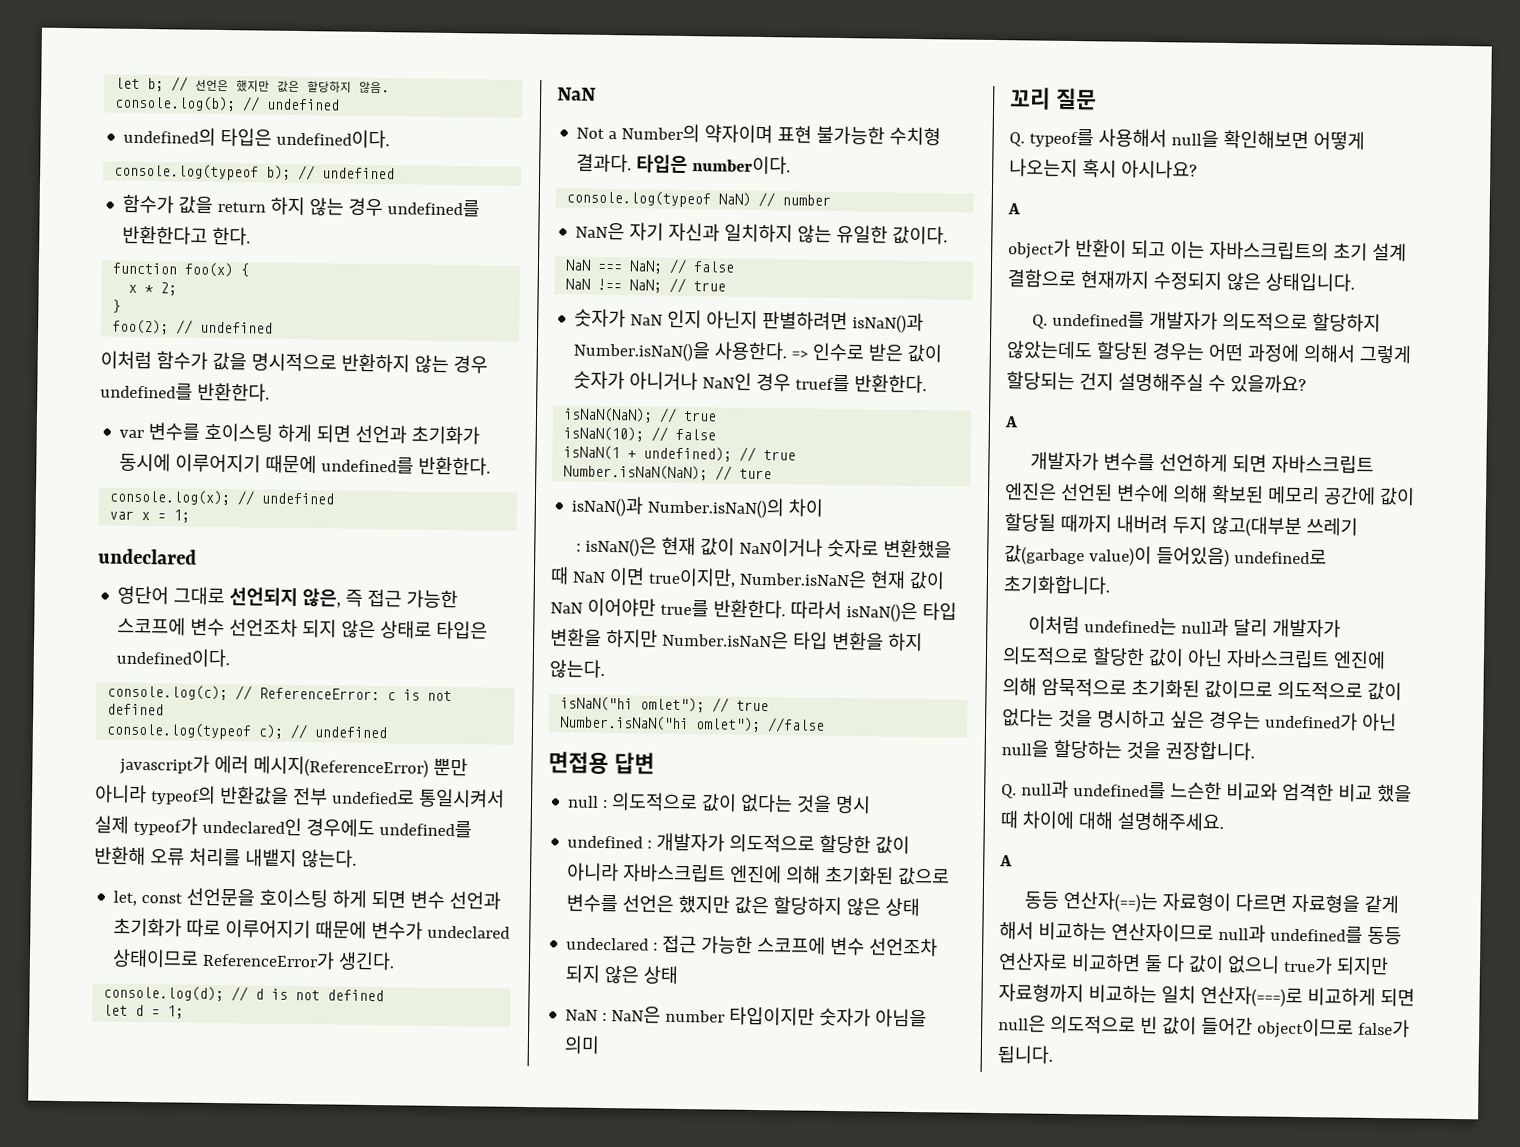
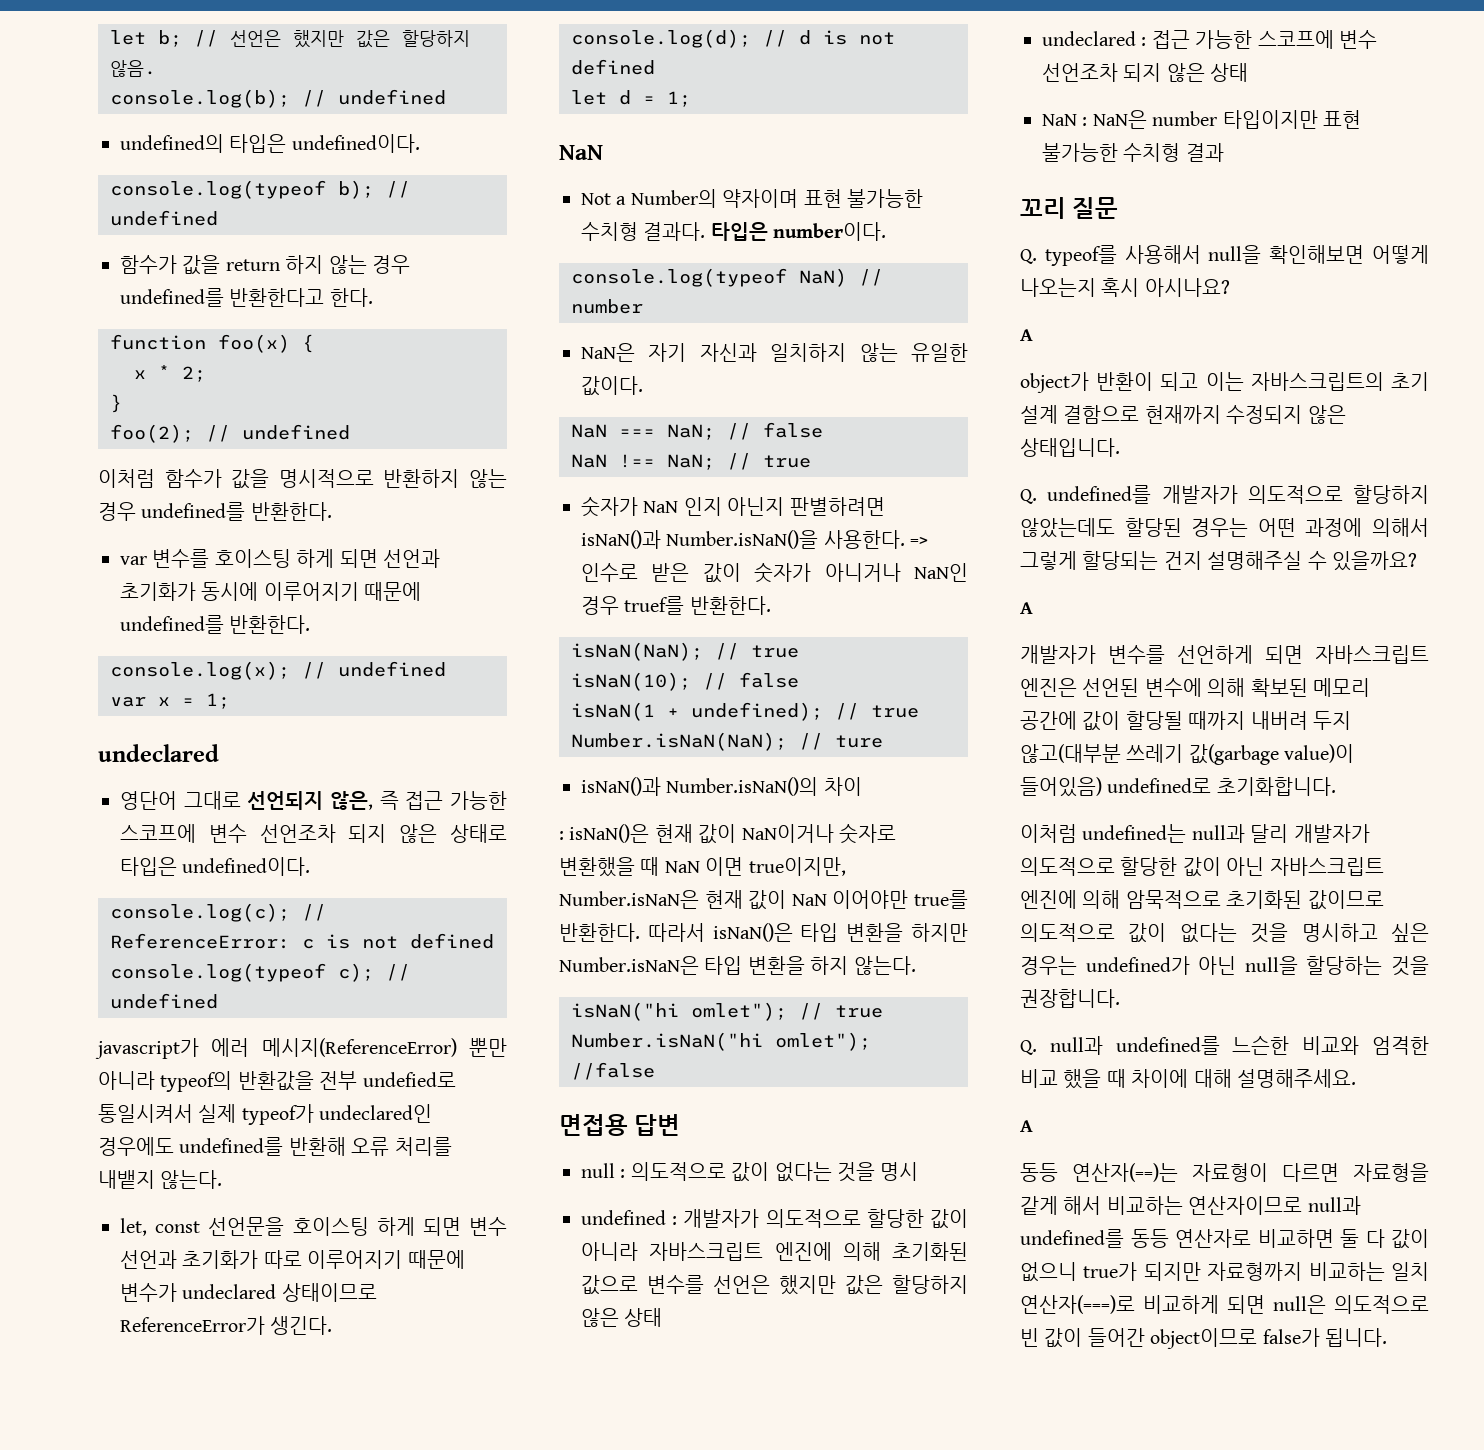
- NaN : NaN은 number 타입이지만 숫자가 아님을 의미
+ NaN : NaN은 number 타입이지만 표현 불가능한 수치형 결과

